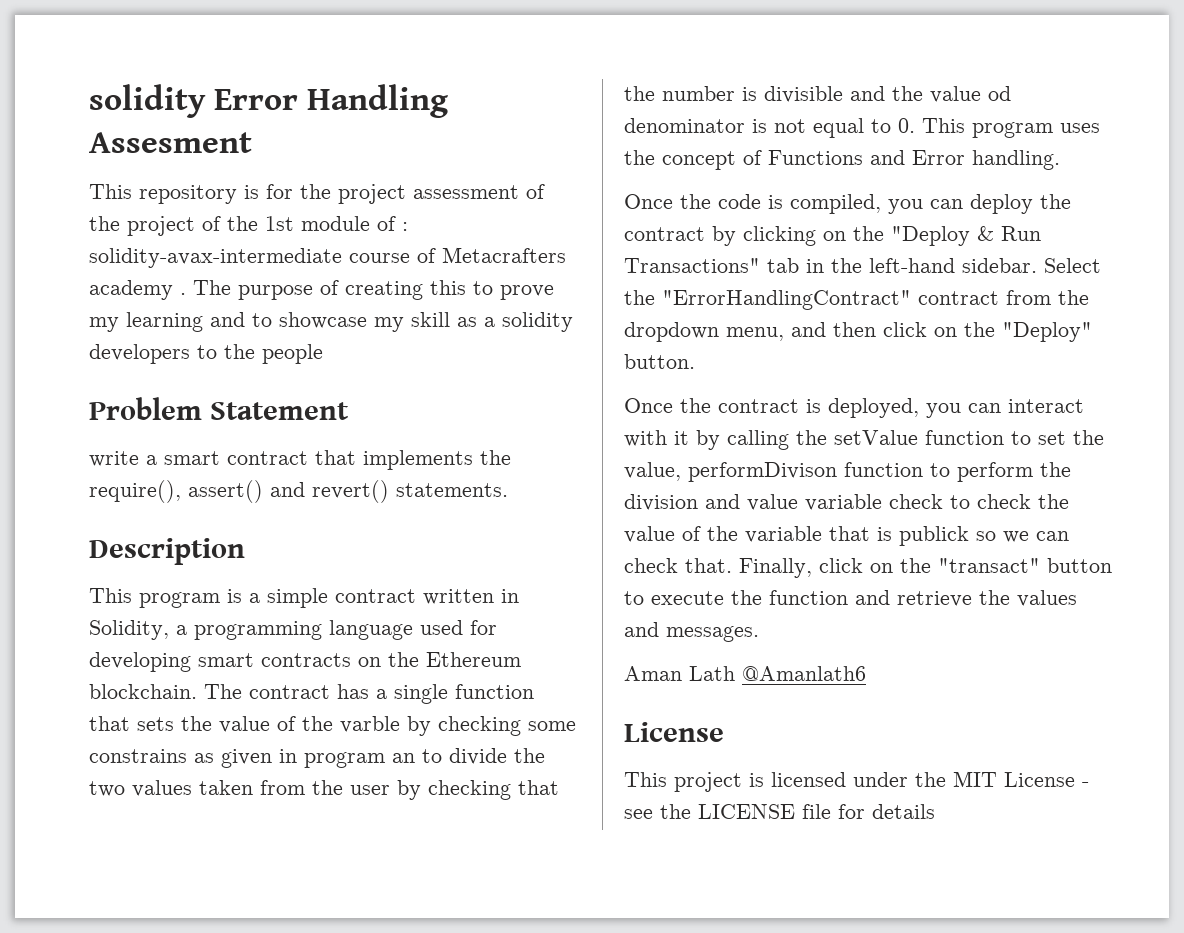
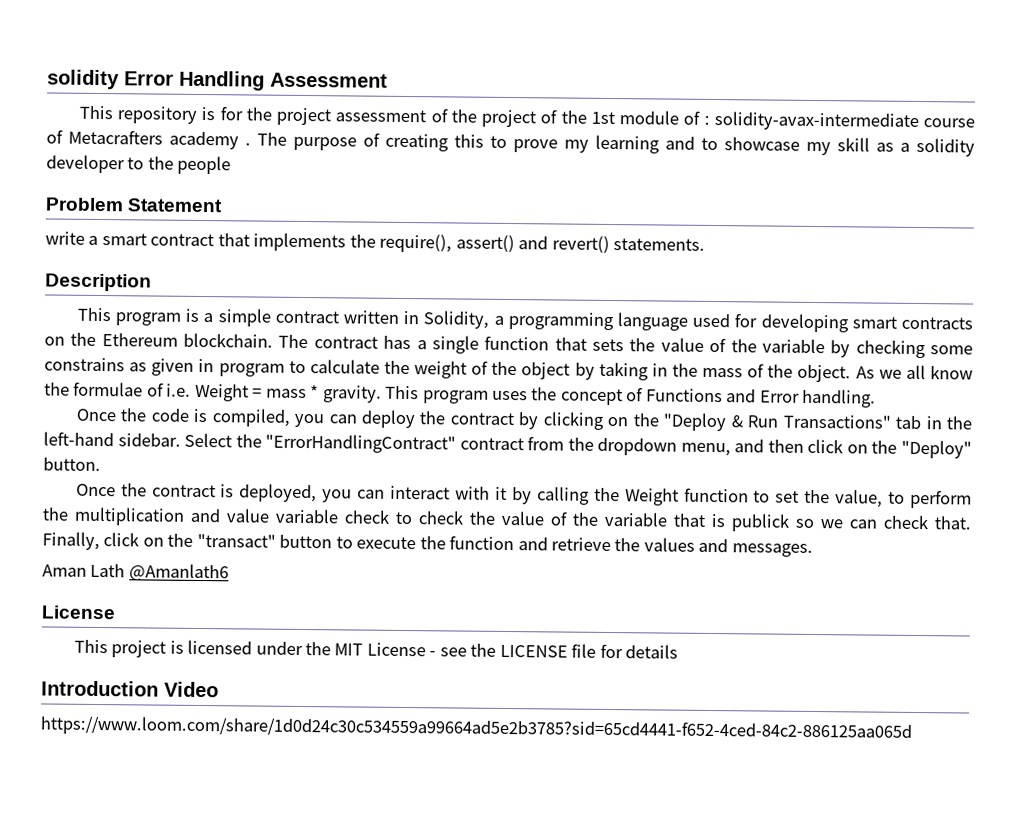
- solidity Error Handling Assesment
+ solidity Error Handling Assessment
- The purpose of creating this to prove my learning and to showcase my skill as a solidity developers to the people
+ The purpose of creating this to prove my learning and to showcase my skill as a solidity developer to the people
- The contract has a single function that sets the value of the varble by checking some constrains as given in program an to divide the two values taken from the user by checking that the number is divisible and the value od denominator is not equal to 0. This program uses the concept of Functions and Error handling.
+ The contract has a single function that sets the value of the variable by checking some constrains as given in program to calculate the weight of the object by taking in the mass of the object. As we all know the formulae of i.e. Weight = mass * gravity. This program uses the concept of Functions and Error handling.
- Once the contract is deployed, you can interact with it by calling the setValue function to set the value, performDivison function to perform the division and value variable check to check the value of the variable that is publick so we can check that.
+ Once the contract is deployed, you can interact with it by calling the Weight function to set the value, to perform the multiplication and value variable check to check the value of the variable that is publick so we can check that.
+ Introduction Video
+ https://www.loom.com/share/1d0d24c30c534559a99664ad5e2b3785?sid=65cd4441-f652-4ced-84c2-886125aa065d

